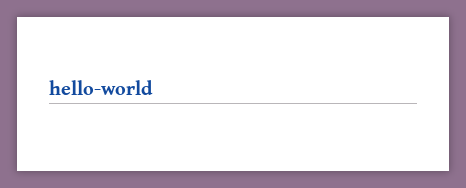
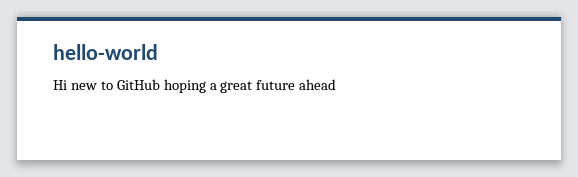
+ Hi new to GitHub hoping a great future ahead

